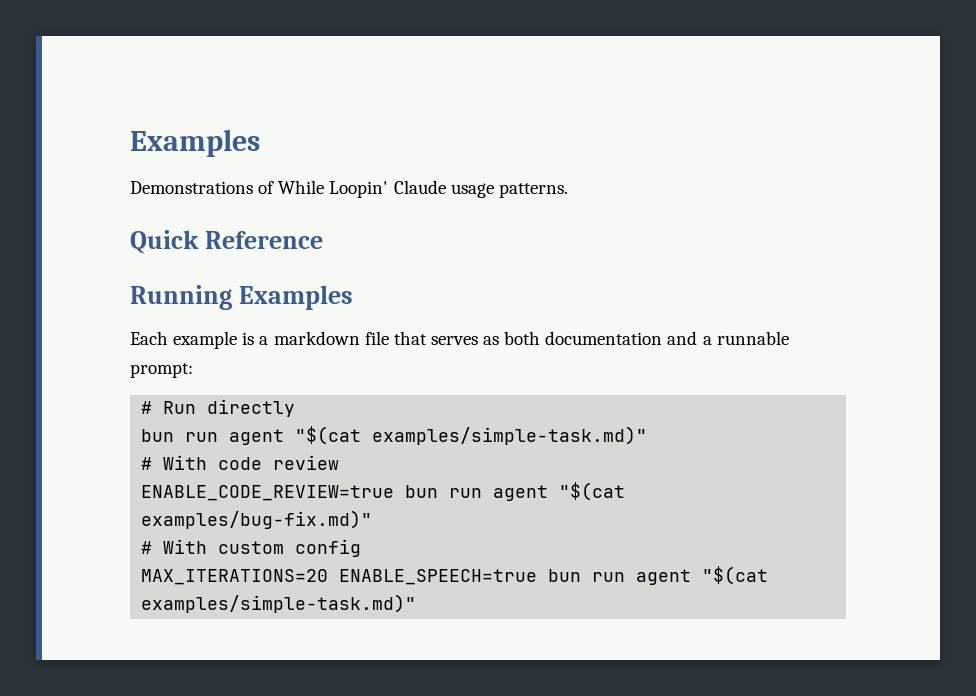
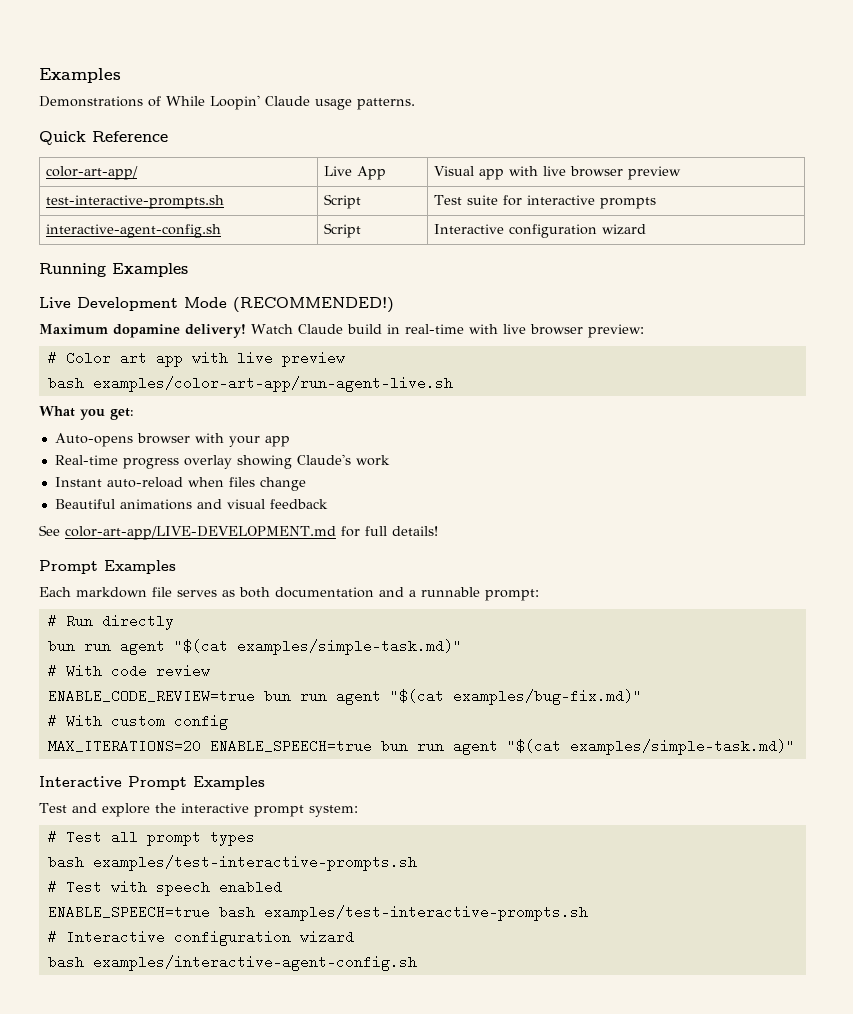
+ color-art-app/ | Live App | Visual app with live browser preview
+ test-interactive-prompts.sh | Script | Test suite for interactive prompts
+ interactive-agent-config.sh | Script | Interactive configuration wizard
  Running Examples
- Each example is a markdown file that serves as both documentation and a runnable prompt:
+ Live Development Mode (RECOMMENDED!)
+ Maximum dopamine delivery! Watch Claude build in real-time with live browser preview:
+ # Color art app with live preview
+ bash examples/color-art-app/run-agent-live.sh
+ What you get:
+ Auto-opens browser with your app
+ Real-time progress overlay showing Claude's work
+ Instant auto-reload when files change
+ Beautiful animations and visual feedback
+ See color-art-app/LIVE-DEVELOPMENT.md for full details!
+ Prompt Examples
+ Each markdown file serves as both documentation and a runnable prompt:
+ Interactive Prompt Examples
+ Test and explore the interactive prompt system:
+ # Test all prompt types
+ bash examples/test-interactive-prompts.sh
+ # Test with speech enabled
+ ENABLE_SPEECH=true bash examples/test-interactive-prompts.sh
+ # Interactive configuration wizard
+ bash examples/interactive-agent-config.sh

